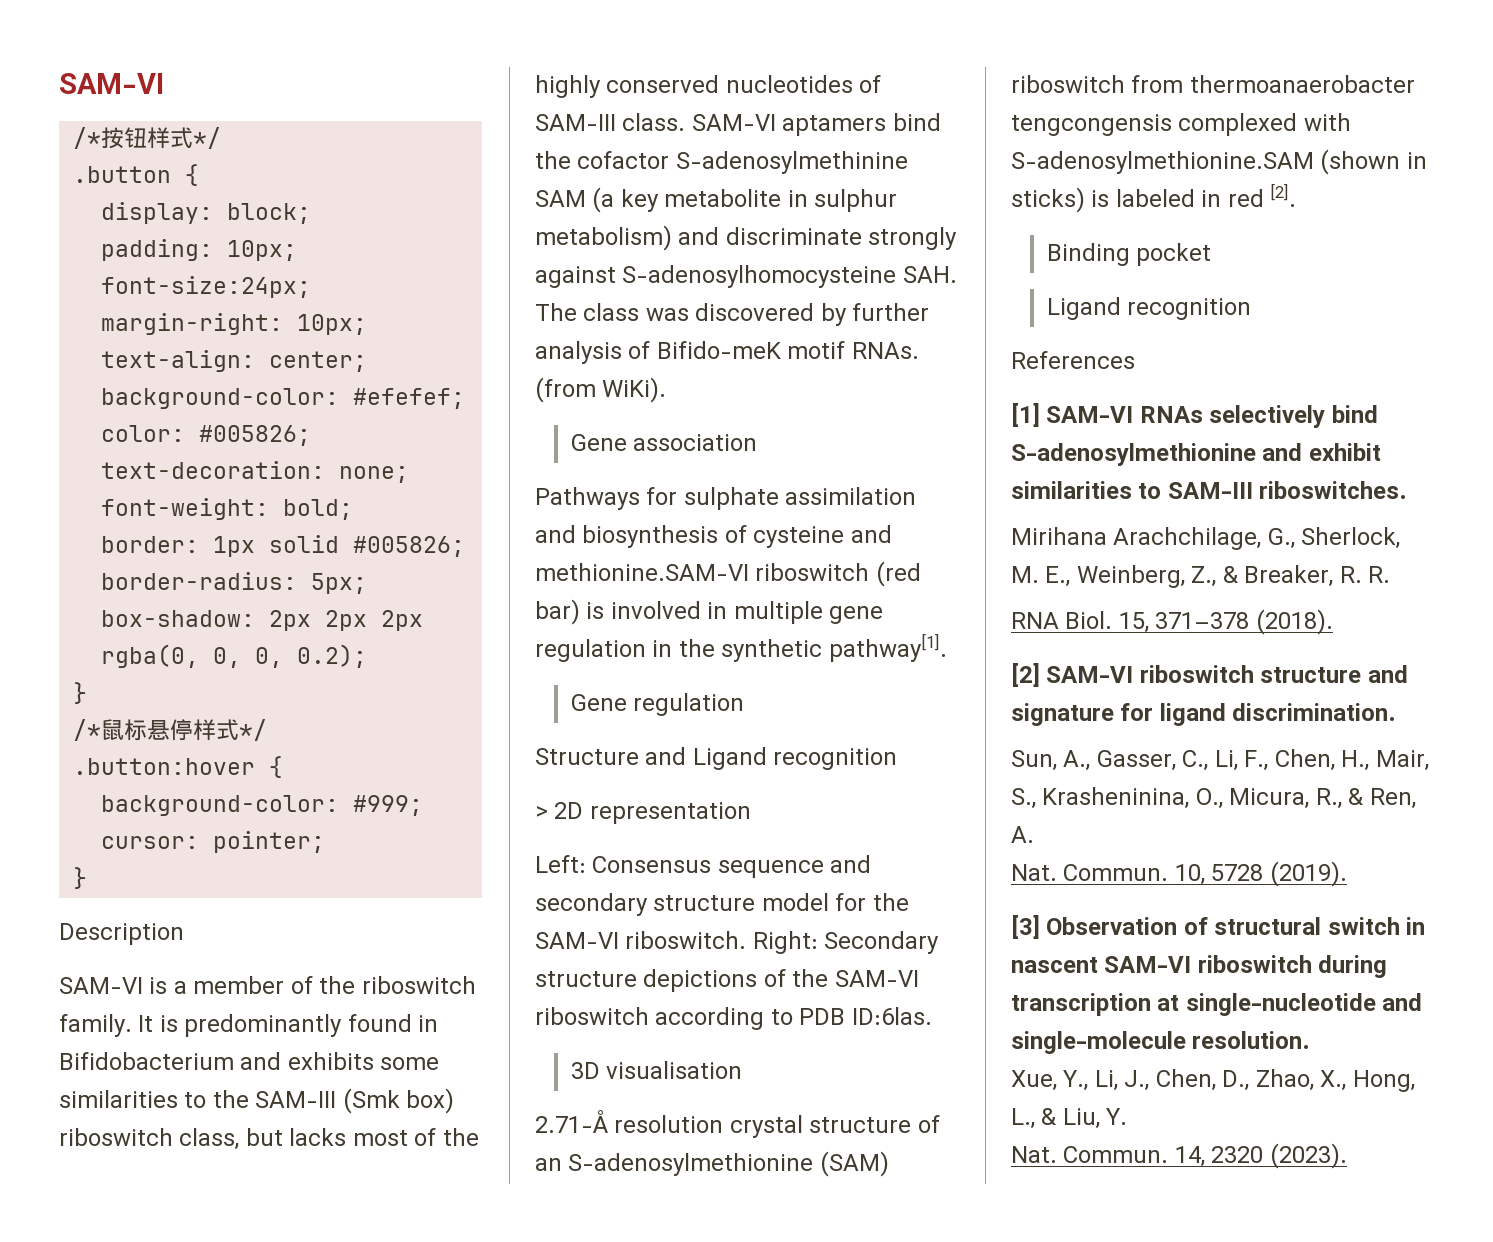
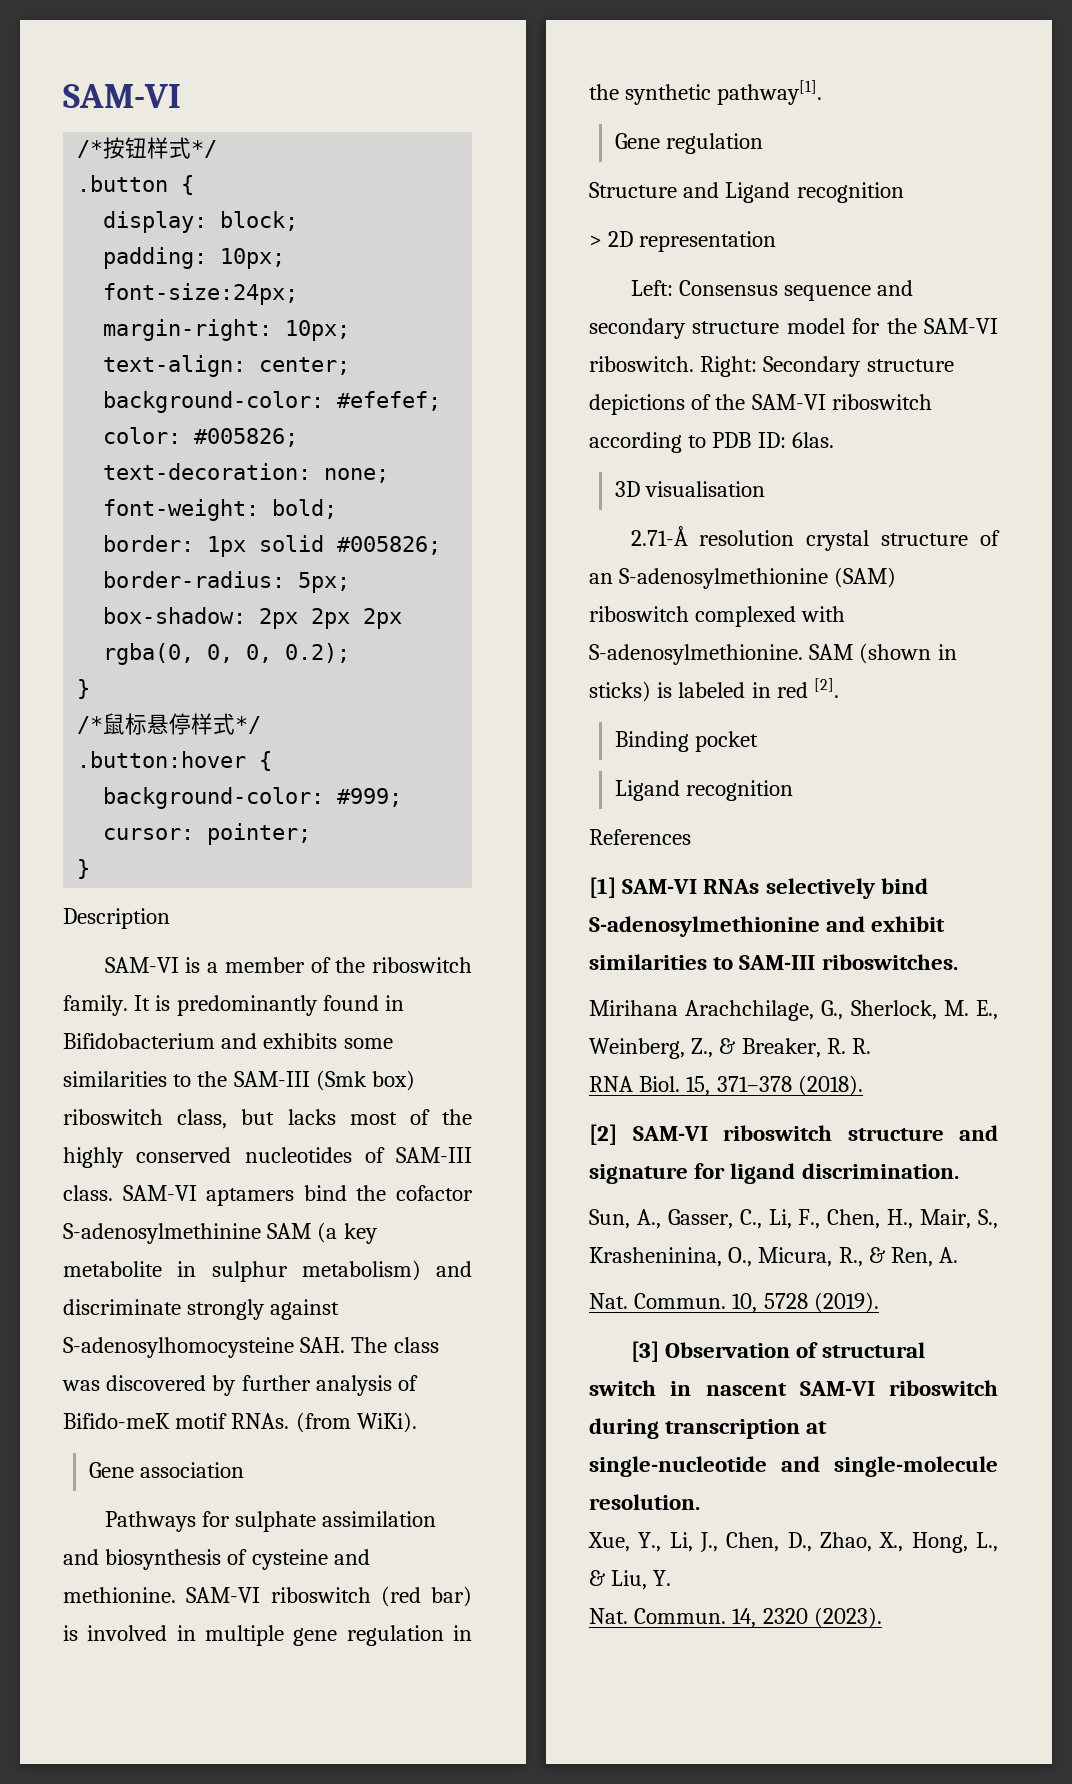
- Pathways for sulphate assimilation and biosynthesis of cysteine and methionine.SAM-VI riboswitch (red bar) is involved in multiple gene regulation in the synthetic pathway[1].
+ Pathways for sulphate assimilation and biosynthesis of cysteine and methionine. SAM-VI riboswitch (red bar) is involved in multiple gene regulation in the synthetic pathway[1].
- Right: Secondary structure depictions of the SAM-VI riboswitch according to PDB ID:6las.
+ Right: Secondary structure depictions of the SAM-VI riboswitch according to PDB ID: 6las.
- 2.71-Å resolution crystal structure of an S-adenosylmethionine (SAM) riboswitch from thermoanaerobacter tengcongensis complexed with S-adenosylmethionine.SAM (shown in sticks) is labeled in red [2].
+ 2.71-Å resolution crystal structure of an S-adenosylmethionine (SAM) riboswitch complexed with S-adenosylmethionine. SAM (shown in sticks) is labeled in red [2].

